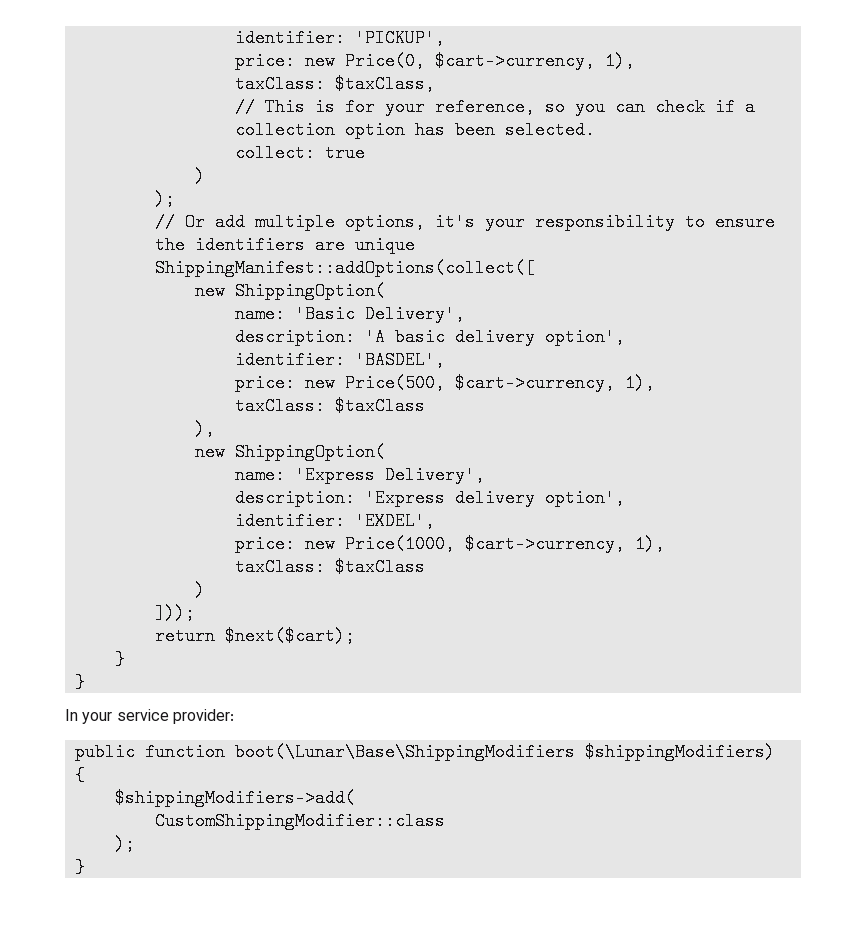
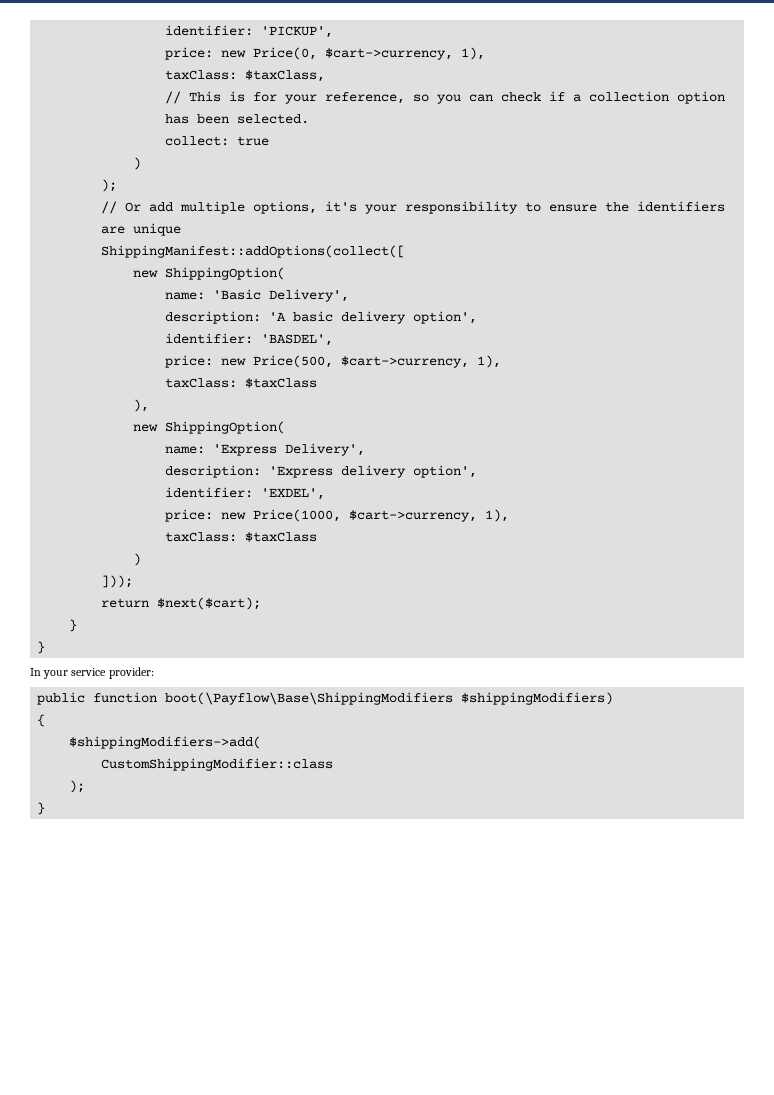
- public function boot(\Lunar\Base\ShippingModifiers $shippingModifiers)
+ public function boot(\Payflow\Base\ShippingModifiers $shippingModifiers)

